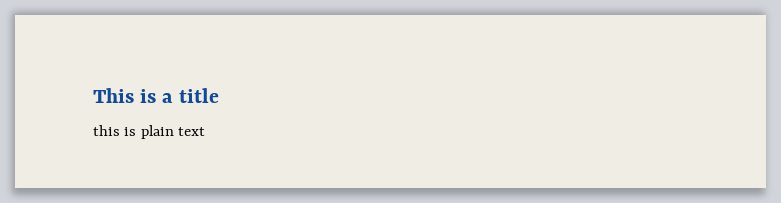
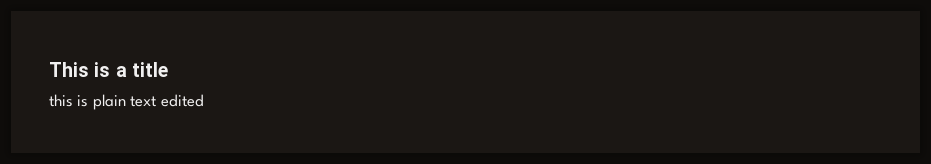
- this is plain text
+ this is plain text edited

